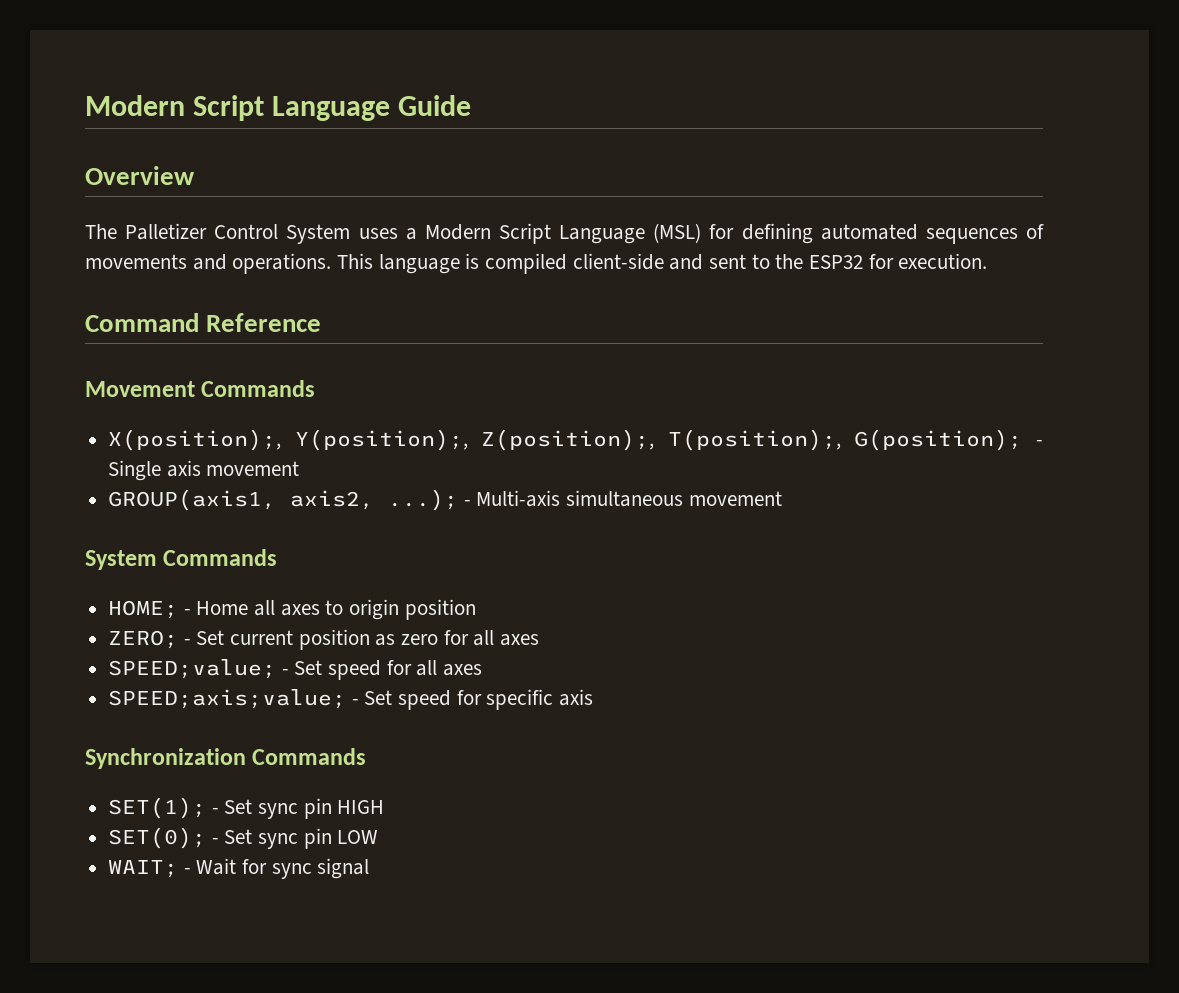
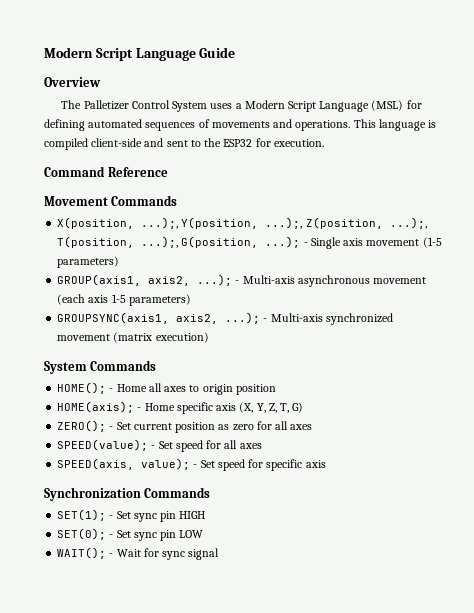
- X(position);, Y(position);, Z(position);, T(position);, G(position); - Single axis movement
+ X(position, ...);, Y(position, ...);, Z(position, ...);, T(position, ...);, G(position, ...); - Single axis movement (1-5 parameters)
- GROUP(axis1, axis2, ...); - Multi-axis simultaneous movement
+ GROUP(axis1, axis2, ...); - Multi-axis asynchronous movement (each axis 1-5 parameters)
+ GROUPSYNC(axis1, axis2, ...); - Multi-axis synchronized movement (matrix execution)
- HOME; - Home all axes to origin position
+ HOME(); - Home all axes to origin position
- ZERO; - Set current position as zero for all axes
+ HOME(axis); - Home specific axis (X, Y, Z, T, G)
+ ZERO(); - Set current position as zero for all axes
- SPEED;value; - Set speed for all axes
+ SPEED(value); - Set speed for all axes
- SPEED;axis;value; - Set speed for specific axis
+ SPEED(axis, value); - Set speed for specific axis
- WAIT; - Wait for sync signal
+ WAIT(); - Wait for sync signal

